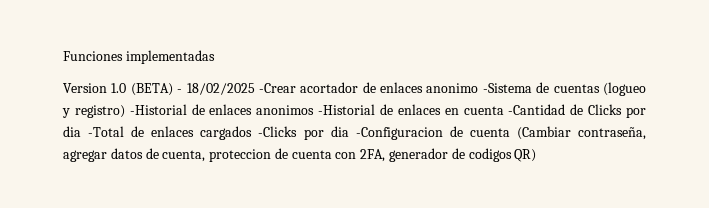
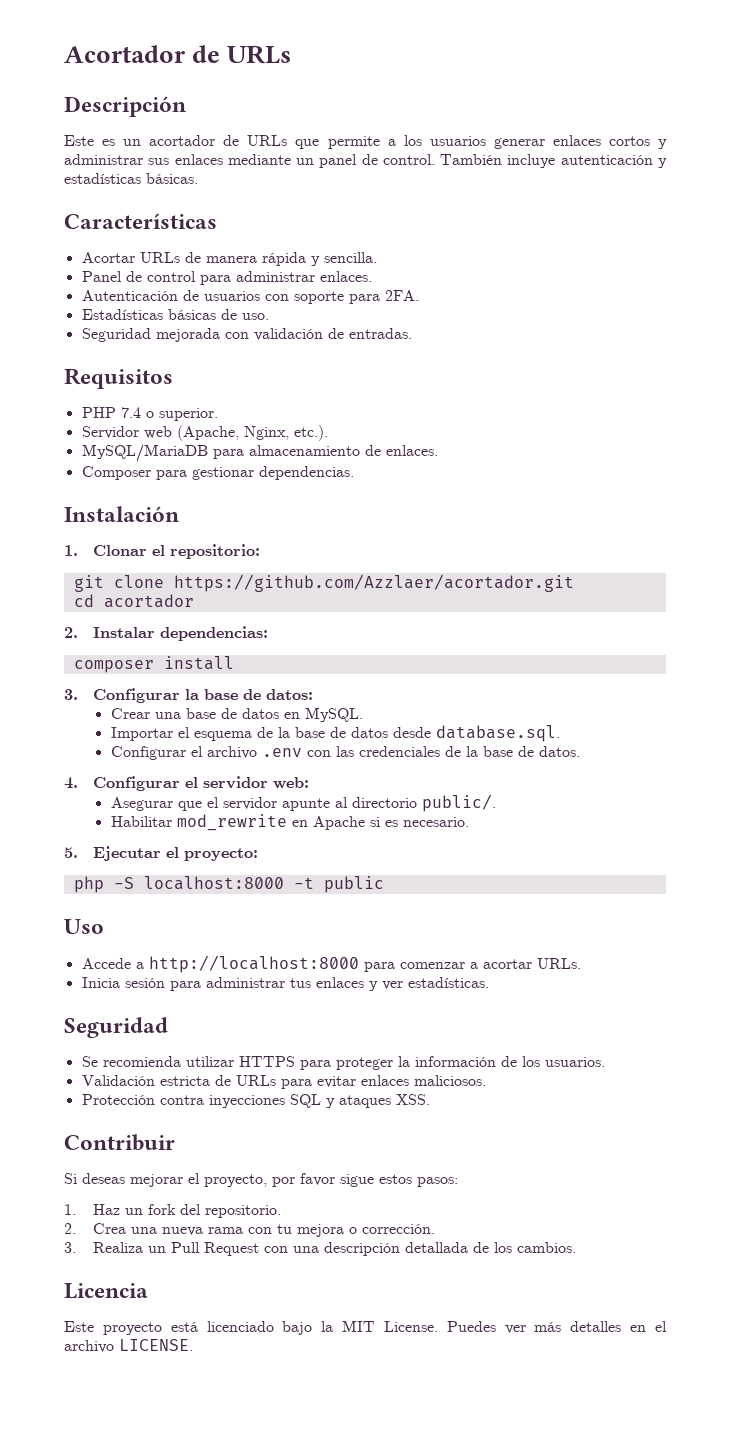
- Funciones implementadas
- Version 1.0 (BETA) - 18/02/2025 -Crear acortador de enlaces anonimo -Sistema de cuentas (logueo y registro) -Historial de enlaces anonimos -Historial de enlaces en cuenta -Cantidad de Clicks por dia -Total de enlaces cargados -Clicks por dia -Configuracion de cuenta (Cambiar contraseña, agregar datos de cuenta, proteccion de cuenta con 2FA, generador de codigos QR)
+ Acortador de URLs
+ Descripción
+ Este es un acortador de URLs que permite a los usuarios generar enlaces cortos y administrar sus enlaces mediante un panel de control. También incluye autenticación y estadísticas básicas.
+ Características
+ Acortar URLs de manera rápida y sencilla.
+ Panel de control para administrar enlaces.
+ Autenticación de usuarios con soporte para 2FA.
+ Estadísticas básicas de uso.
+ Seguridad mejorada con validación de entradas.
+ Requisitos
+ PHP 7.4 o superior.
+ Servidor web (Apache, Nginx, etc.).
+ MySQL/MariaDB para almacenamiento de enlaces.
+ Composer para gestionar dependencias.
+ Instalación
+ 1. Clonar el repositorio:
+ git clone https://github.com/Azzlaer/acortador.git
+ cd acortador
+ 2. Instalar dependencias:
+ composer install
+ 3. Configurar la base de datos:
+ Crear una base de datos en MySQL.
+ Importar el esquema de la base de datos desde database.sql.
+ Configurar el archivo .env con las credenciales de la base de datos.
+ 4. Configurar el servidor web:
+ Asegurar que el servidor apunte al directorio public/.
+ Habilitar mod_rewrite en Apache si es necesario.
+ 5. Ejecutar el proyecto:
+ php -S localhost:8000 -t public
+ Uso
+ Accede a http://localhost:8000 para comenzar a acortar URLs.
+ Inicia sesión para administrar tus enlaces y ver estadísticas.
+ Seguridad
+ Se recomienda utilizar HTTPS para proteger la información de los usuarios.
+ Validación estricta de URLs para evitar enlaces maliciosos.
+ Protección contra inyecciones SQL y ataques XSS.
+ Contribuir
+ Si deseas mejorar el proyecto, por favor sigue estos pasos:
+ 1. Haz un fork del repositorio.
+ 2. Crea una nueva rama con tu mejora o corrección.
+ 3. Realiza un Pull Request con una descripción detallada de los cambios.
+ Licencia
+ Este proyecto está licenciado bajo la MIT License. Puedes ver más detalles en el archivo LICENSE.

